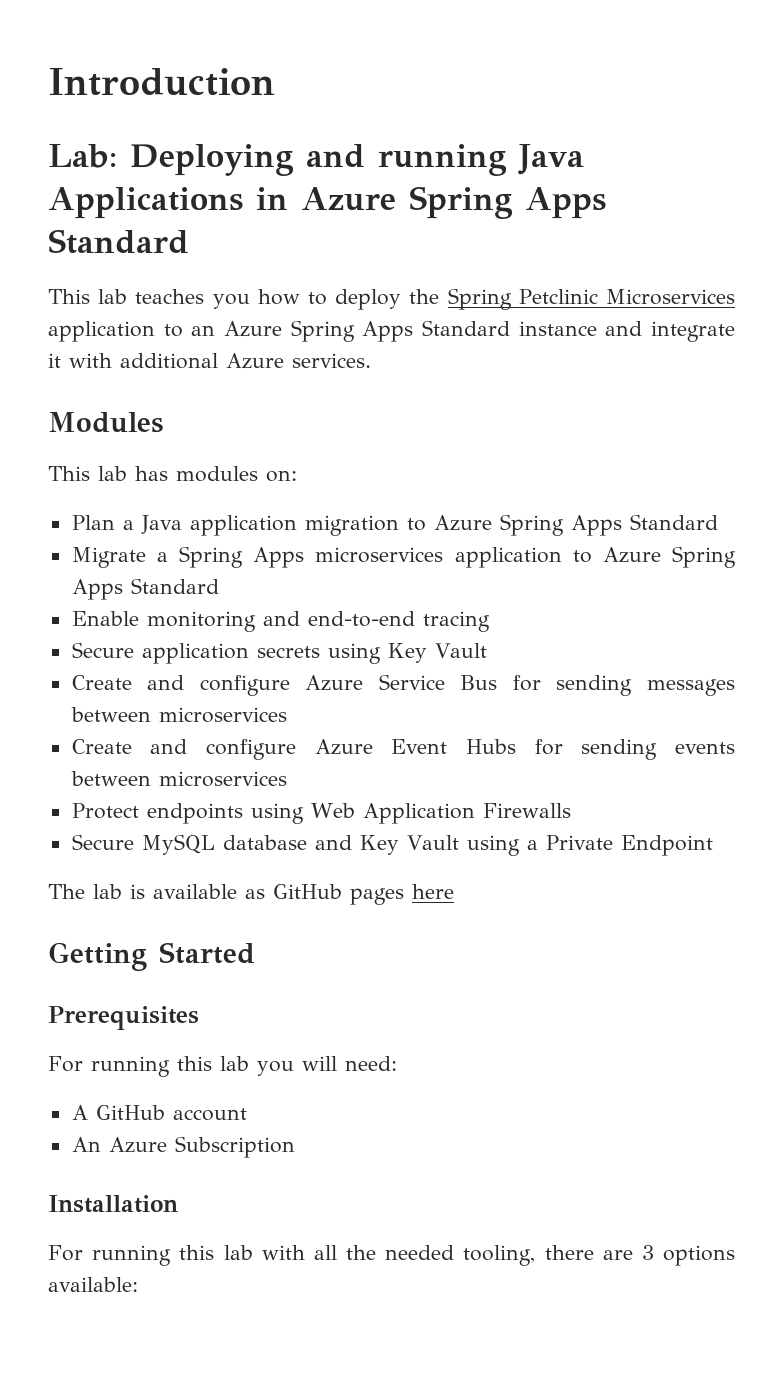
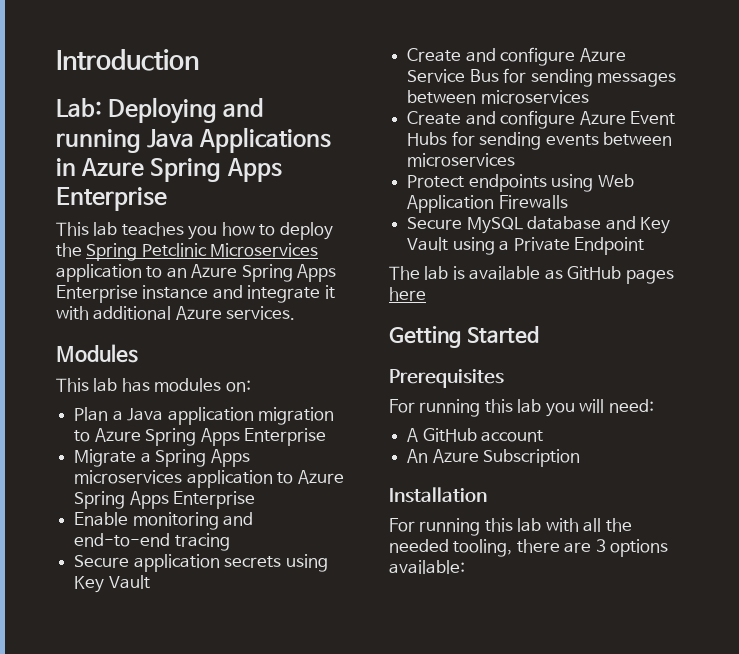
- Lab: Deploying and running Java Applications in Azure Spring Apps Standard
+ Lab: Deploying and running Java Applications in Azure Spring Apps Enterprise
- This lab teaches you how to deploy the Spring Petclinic Microservices application to an Azure Spring Apps Standard instance and integrate it with additional Azure services.
+ This lab teaches you how to deploy the Spring Petclinic Microservices application to an Azure Spring Apps Enterprise instance and integrate it with additional Azure services.
- Plan a Java application migration to Azure Spring Apps Standard
+ Plan a Java application migration to Azure Spring Apps Enterprise
- Migrate a Spring Apps microservices application to Azure Spring Apps Standard
+ Migrate a Spring Apps microservices application to Azure Spring Apps Enterprise

